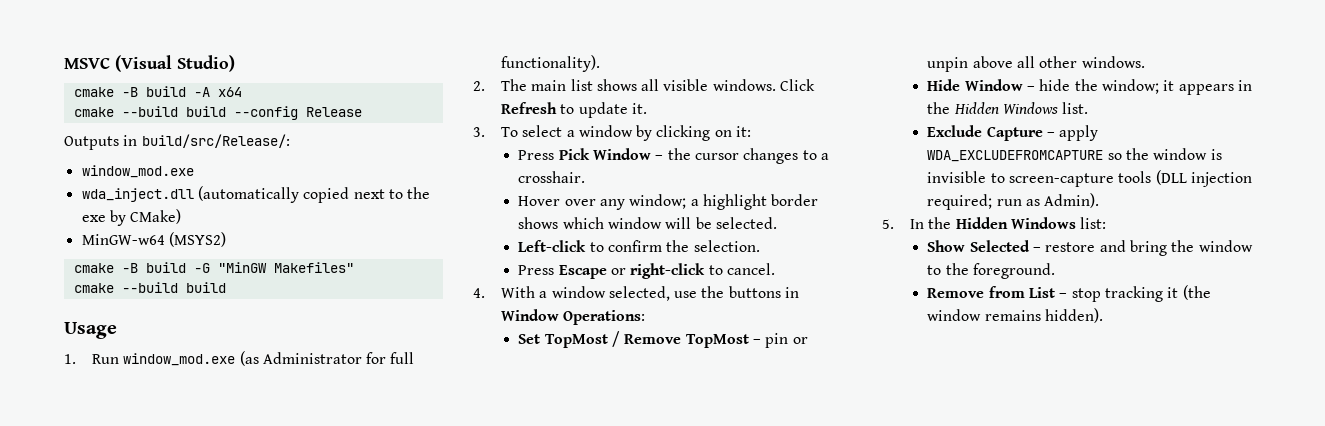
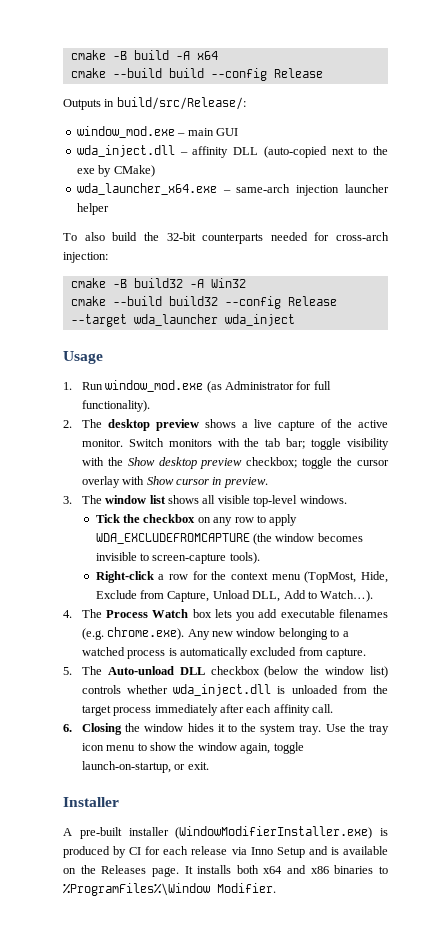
- MSVC (Visual Studio)
  Outputs in build/src/Release/:
- window_mod.exe
- wda_inject.dll (automatically copied next to the exe by CMake)
+ window_mod.exe – main GUI
+ wda_inject.dll – affinity DLL (auto-copied next to the exe by CMake)
- MinGW-w64 (MSYS2)
- cmake -B build -G "MinGW Makefiles"
- cmake --build build
+ wda_launcher_x64.exe – same-arch injection launcher helper
+ To also build the 32-bit counterparts needed for cross-arch injection:
+ cmake -B build32 -A Win32
+ cmake --build build32 --config Release --target wda_launcher wda_inject
- 2. The main list shows all visible windows. Click Refresh to update it.
- 3. To select a window by clicking on it:
- Press Pick Window – the cursor changes to a crosshair.
- Hover over any window; a highlight border shows which window will be selected.
- Left-click to confirm the selection.
- Press Escape or right-click to cancel.
- 4. With a window selected, use the buttons in Window Operations:
- Set TopMost / Remove TopMost – pin or unpin above all other windows.
- Hide Window – hide the window; it appears in the Hidden Windows list.
- Exclude Capture – apply WDA_EXCLUDEFROMCAPTURE so the window is invisible to screen-capture tools (DLL injection required; run as Admin).
- 5. In the Hidden Windows list:
- Show Selected – restore and bring the window to the foreground.
- Remove from List – stop tracking it (the window remains hidden).
+ 2. The desktop preview shows a live capture of the active monitor. Switch monitors with the tab bar; toggle visibility with the Show desktop preview checkbox; toggle the cursor overlay with Show cursor in preview.
+ 3. The window list shows all visible top-level windows.
+ Tick the checkbox on any row to apply WDA_EXCLUDEFROMCAPTURE (the window becomes invisible to screen-capture tools).
+ Right-click a row for the context menu (TopMost, Hide, Exclude from Capture, Unload DLL, Add to Watch…).
+ 4. The Process Watch box lets you add executable filenames (e.g. chrome.exe). Any new window belonging to a watched process is automatically excluded from capture.
+ 5. The Auto-unload DLL checkbox (below the window list) controls whether wda_inject.dll is unloaded from the target process immediately after each affinity call.
+ 6. Closing the window hides it to the system tray. Use the tray icon menu to show the window again, toggle launch-on-startup, or exit.
+ Installer
+ A pre-built installer (WindowModifierInstaller.exe) is produced by CI for each release via Inno Setup and is available on the Releases page. It installs both x64 and x86 binaries to %ProgramFiles%\Window Modifier.

